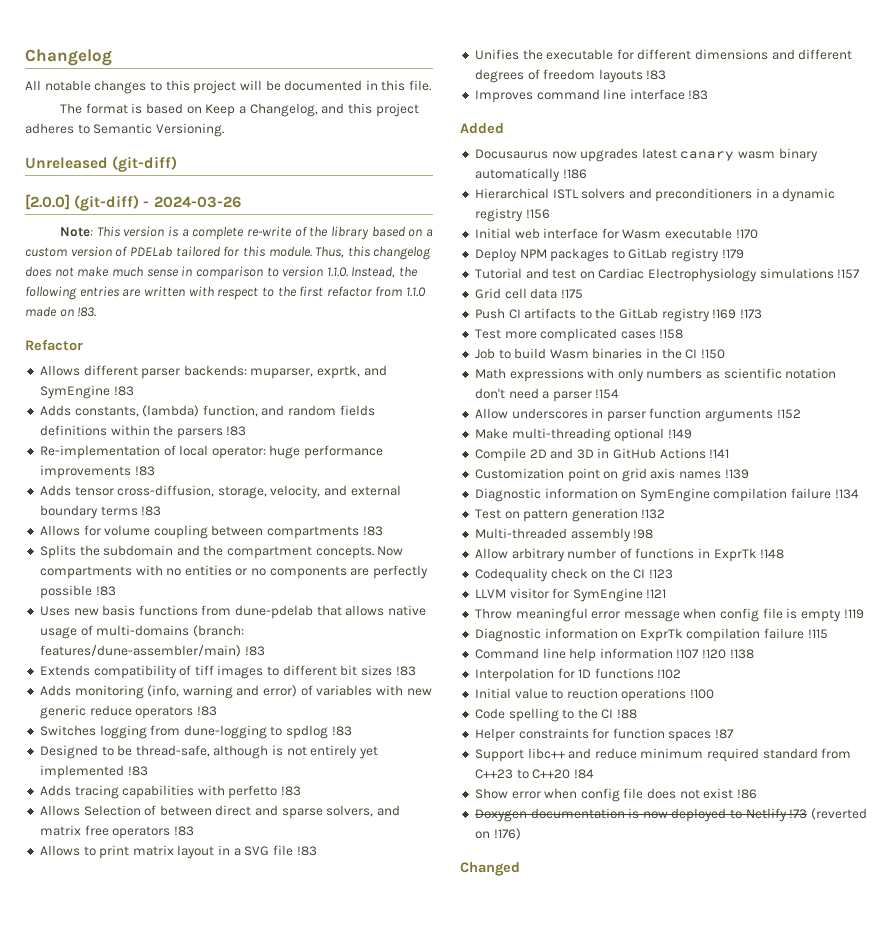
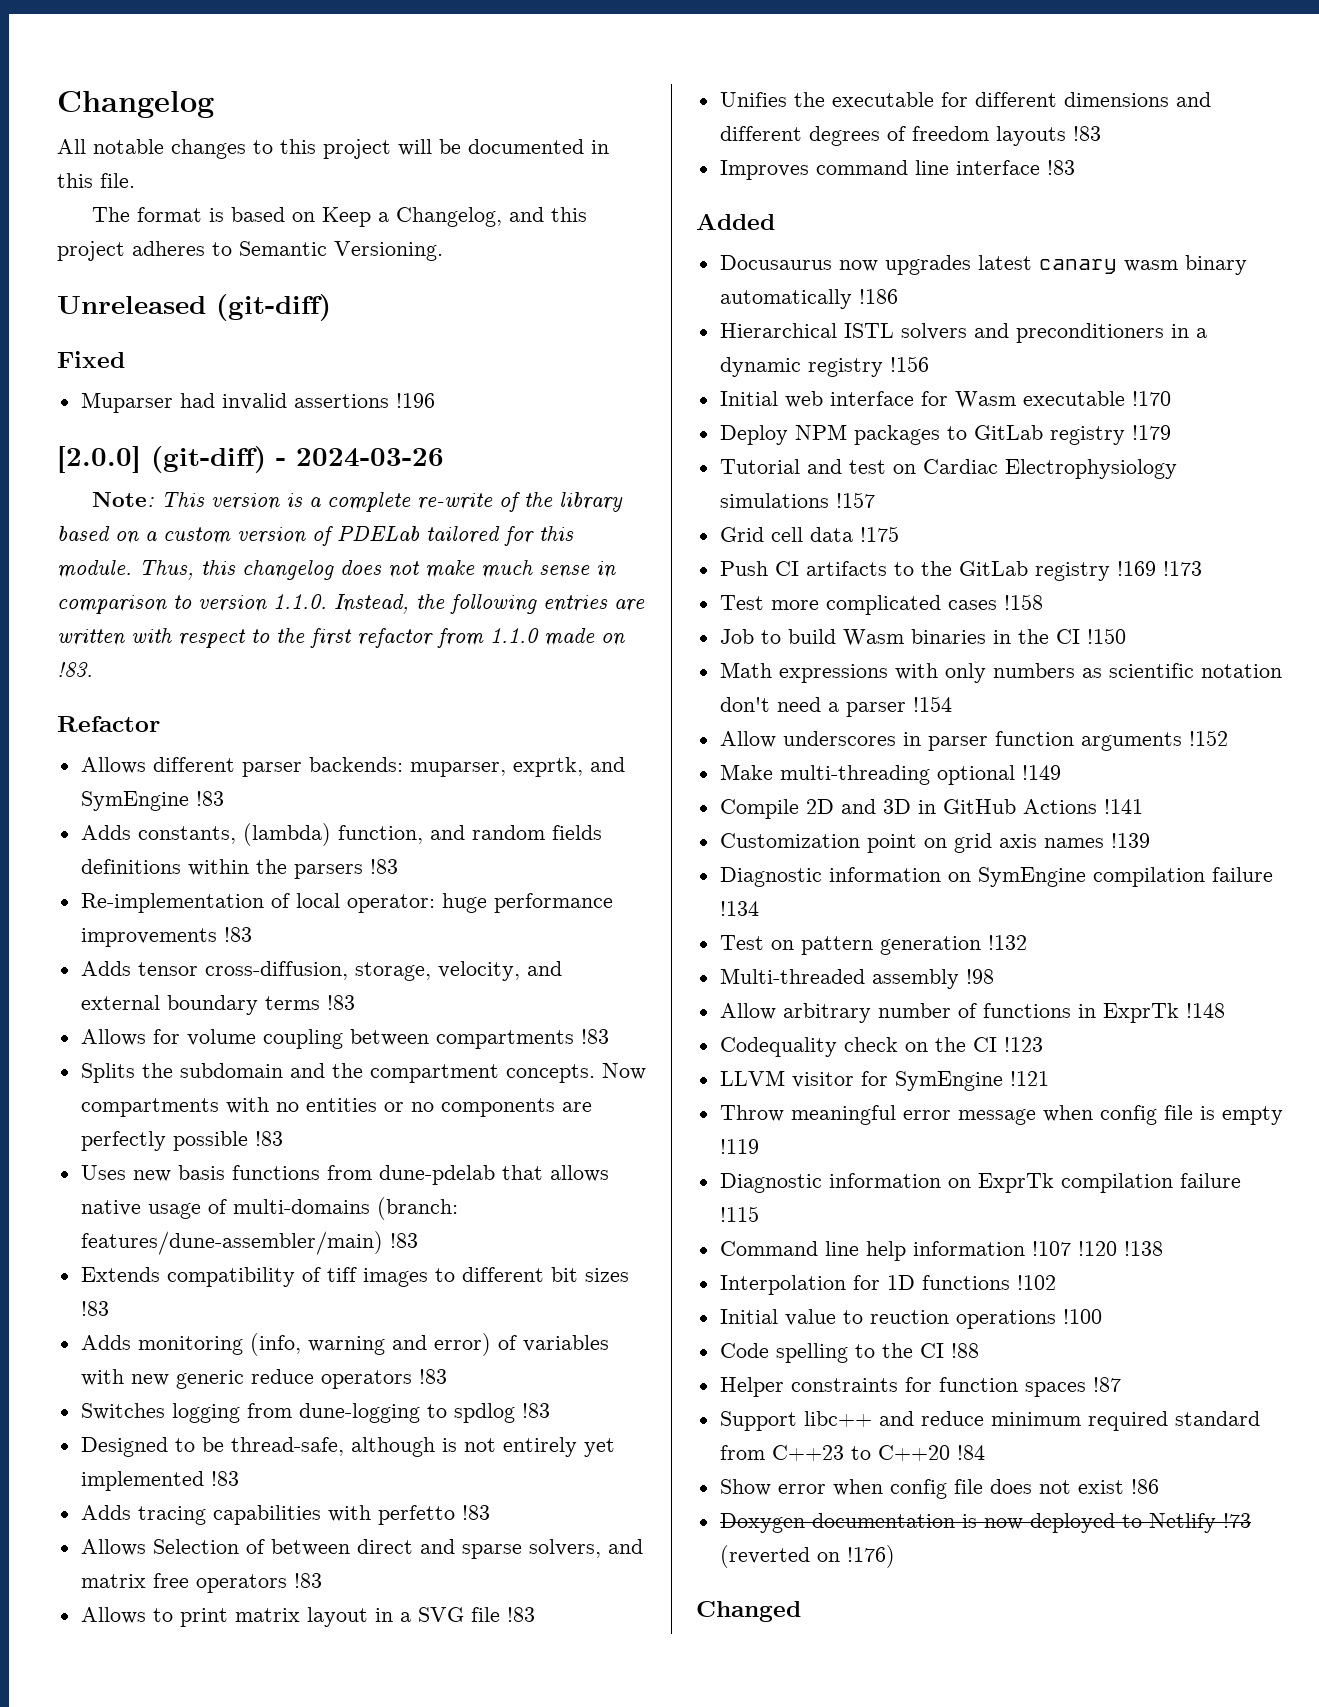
+ Fixed
+ Muparser had invalid assertions !196

